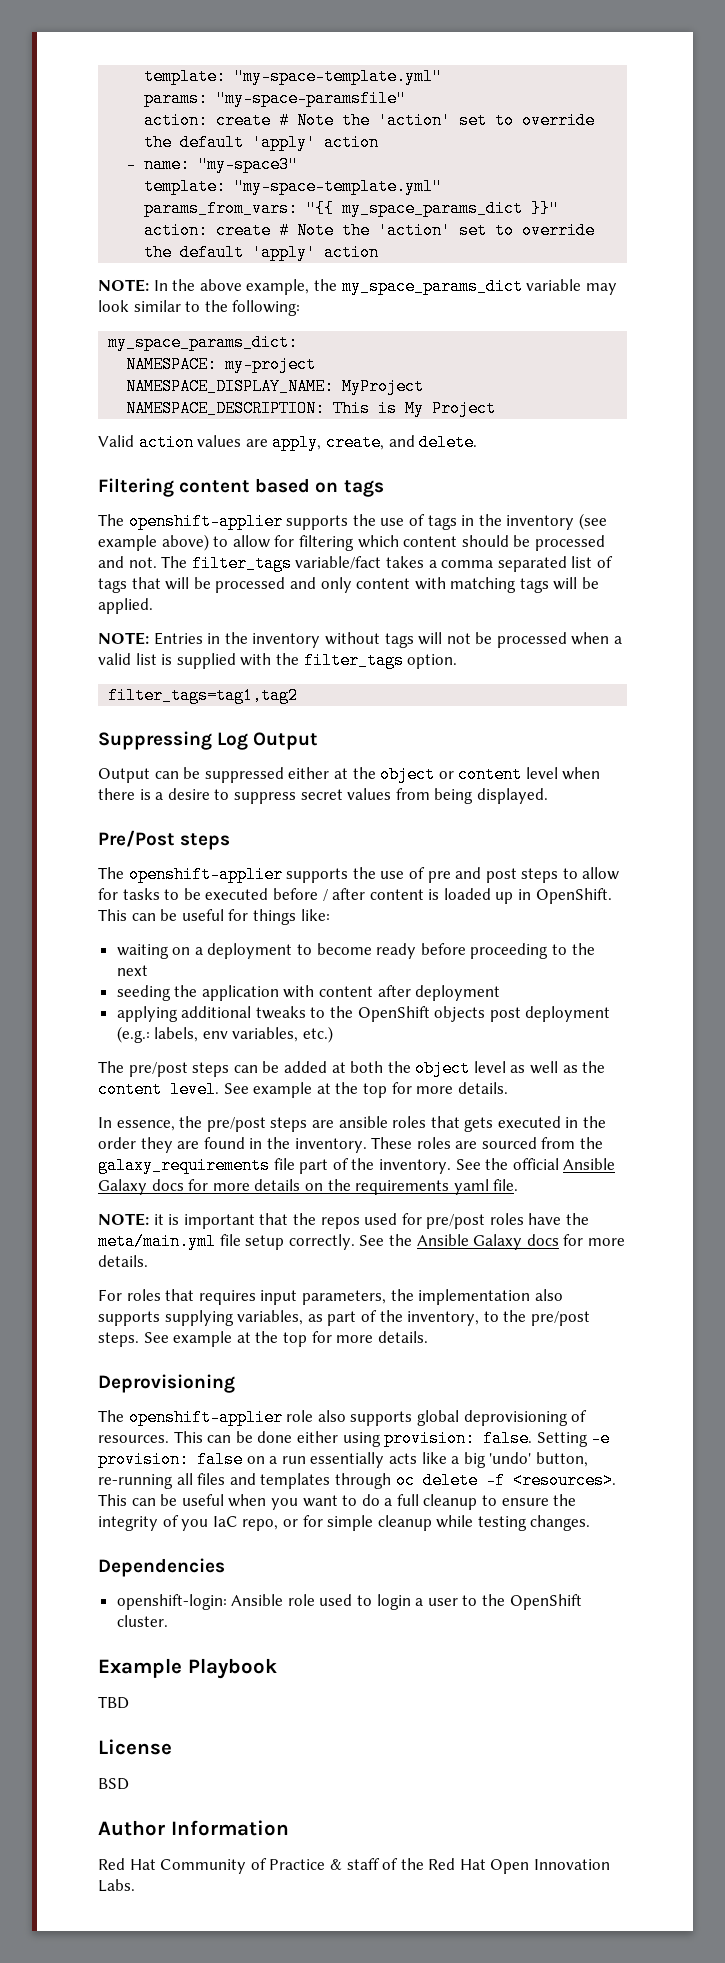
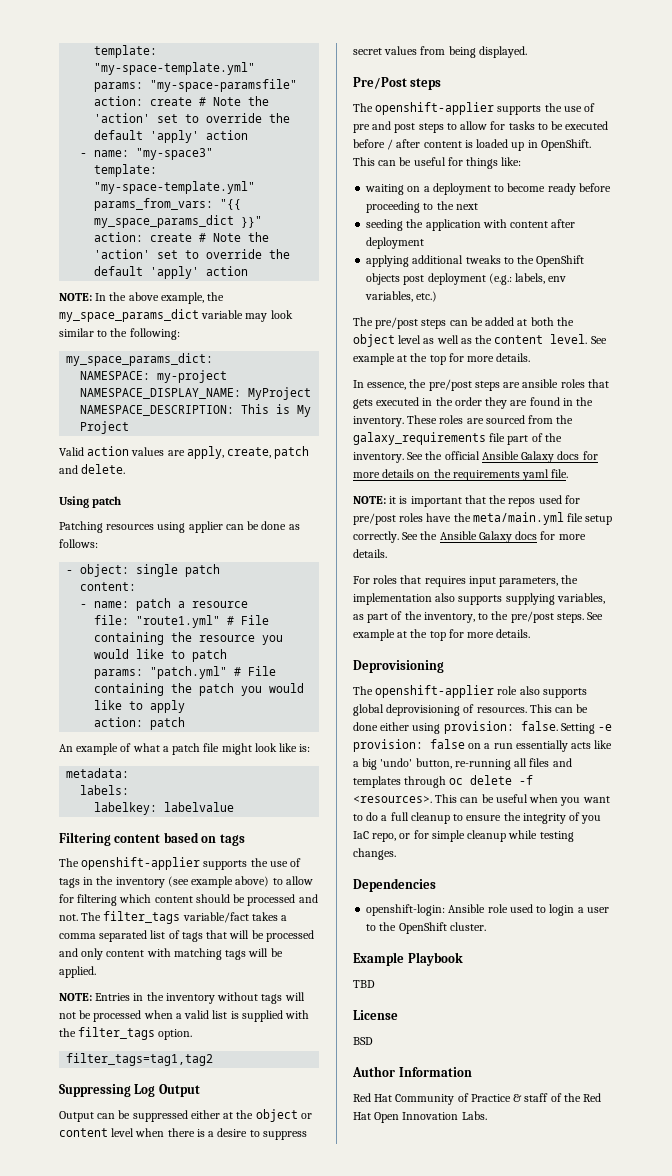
- Valid action values are apply, create, and delete.
+ Valid action values are apply, create, patch and delete.
+ Using patch
+ Patching resources using applier can be done as follows:
+ - object: single patch
+ content:
+ - name: patch a resource
+ file: "route1.yml" # File containing the resource you would like to patch
+ params: "patch.yml" # File containing the patch you would like to apply
+ action: patch
+ An example of what a patch file might look like is:
+ metadata:
+ labels:
+ labelkey: labelvalue

